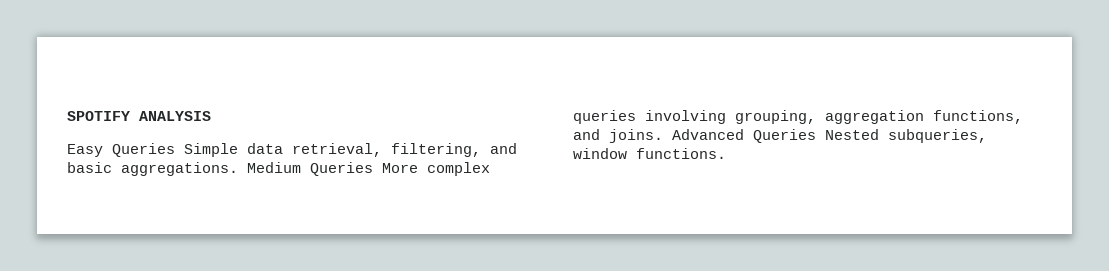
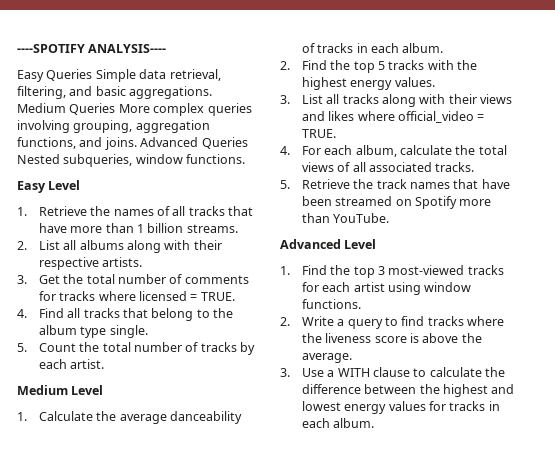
- SPOTIFY ANALYSIS
+ ----SPOTIFY ANALYSIS----
+ Easy Level
+ 1. Retrieve the names of all tracks that have more than 1 billion streams.
+ 2. List all albums along with their respective artists.
+ 3. Get the total number of comments for tracks where licensed = TRUE.
+ 4. Find all tracks that belong to the album type single.
+ 5. Count the total number of tracks by each artist.
+ Medium Level
+ 1. Calculate the average danceability of tracks in each album.
+ 2. Find the top 5 tracks with the highest energy values.
+ 3. List all tracks along with their views and likes where official_video = TRUE.
+ 4. For each album, calculate the total views of all associated tracks.
+ 5. Retrieve the track names that have been streamed on Spotify more than YouTube.
+ Advanced Level
+ 1. Find the top 3 most-viewed tracks for each artist using window functions.
+ 2. Write a query to find tracks where the liveness score is above the average.
+ 3. Use a WITH clause to calculate the difference between the highest and lowest energy values for tracks in each album.

